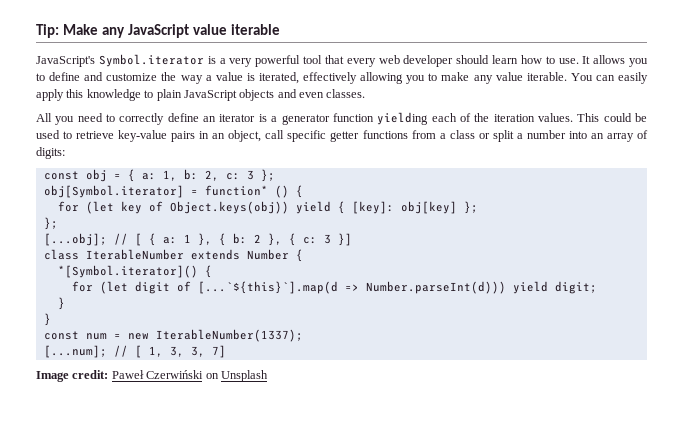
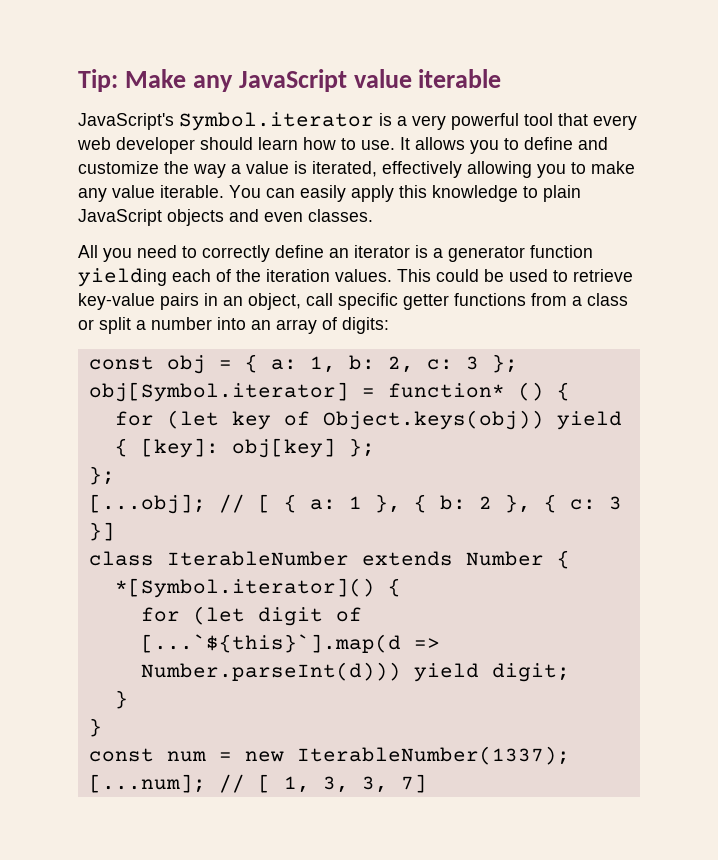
- Image credit: Paweł Czerwiński on Unsplash

